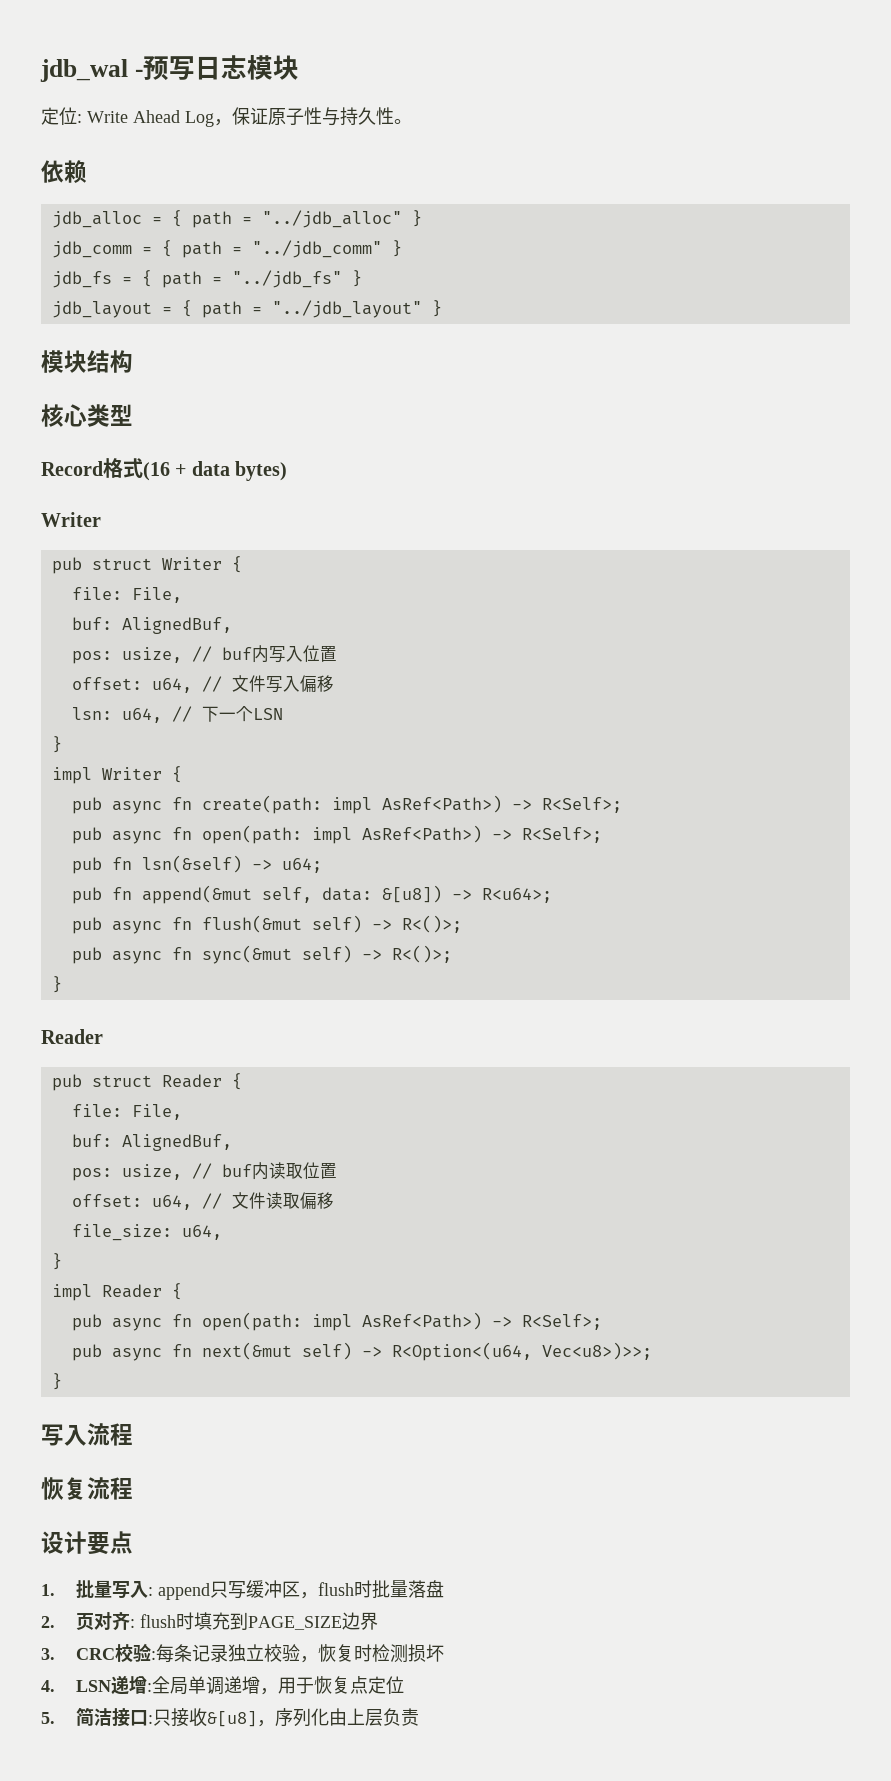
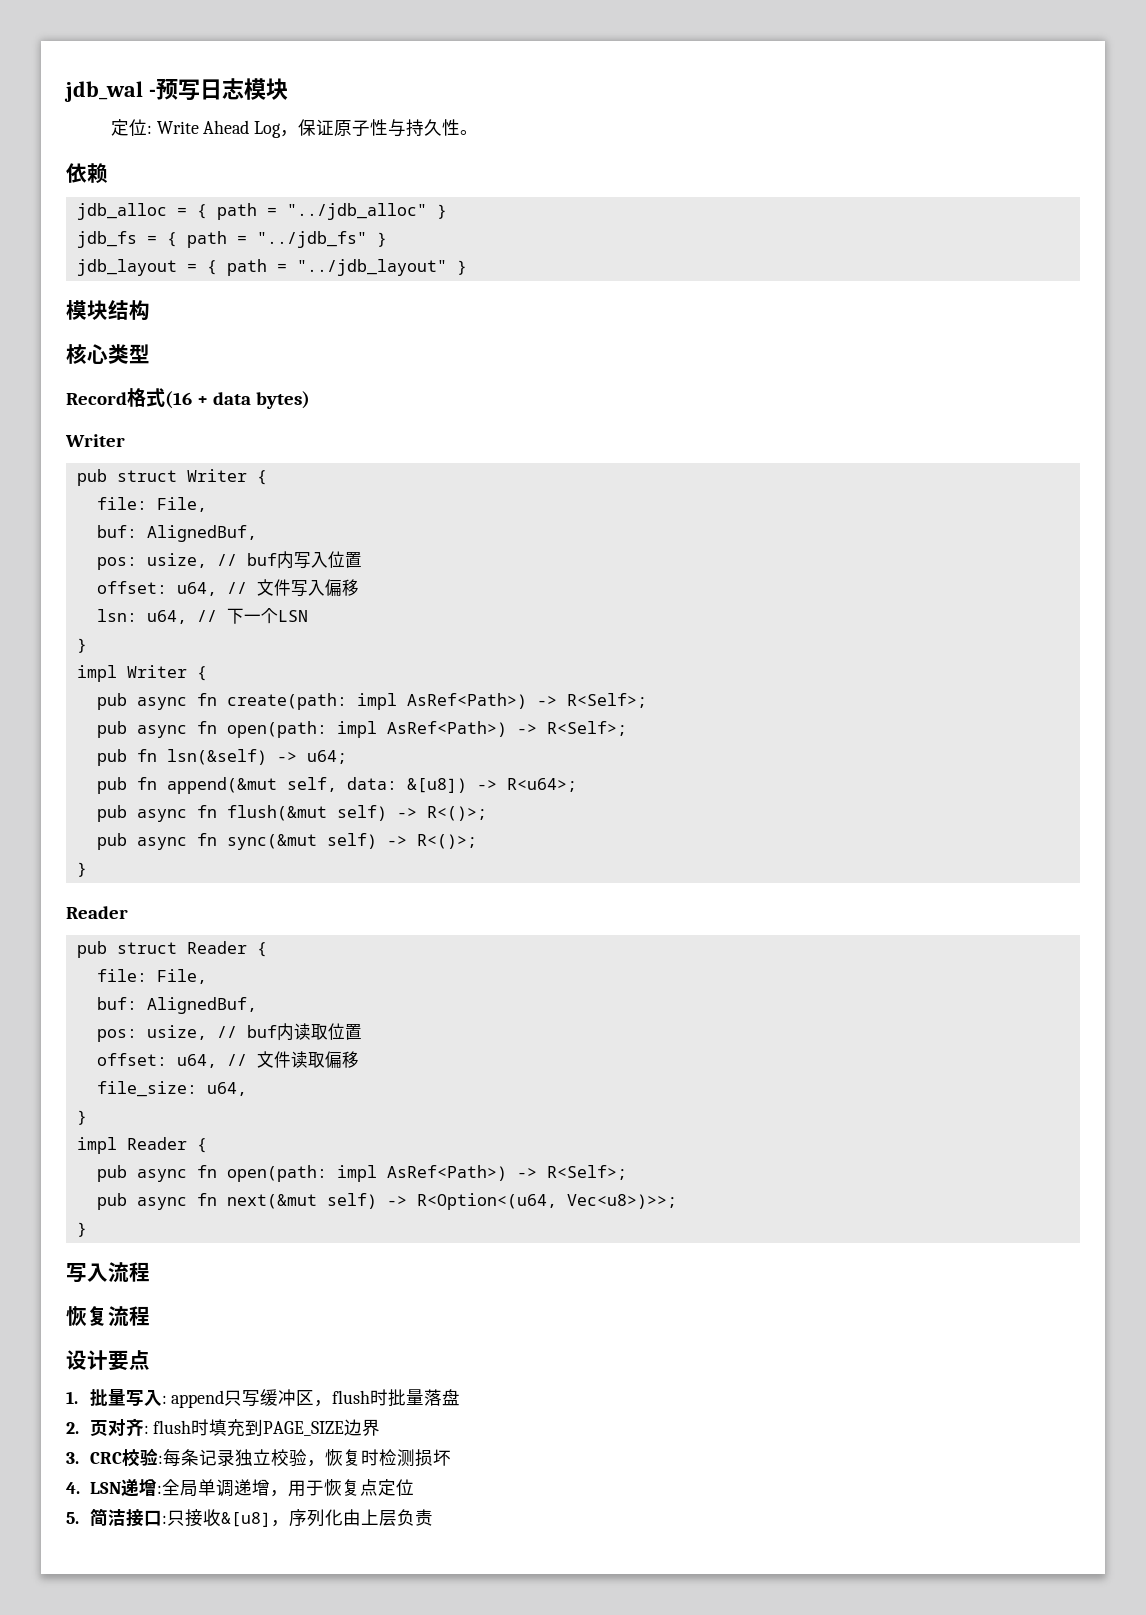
- jdb_comm = { path = "../jdb_comm" }

